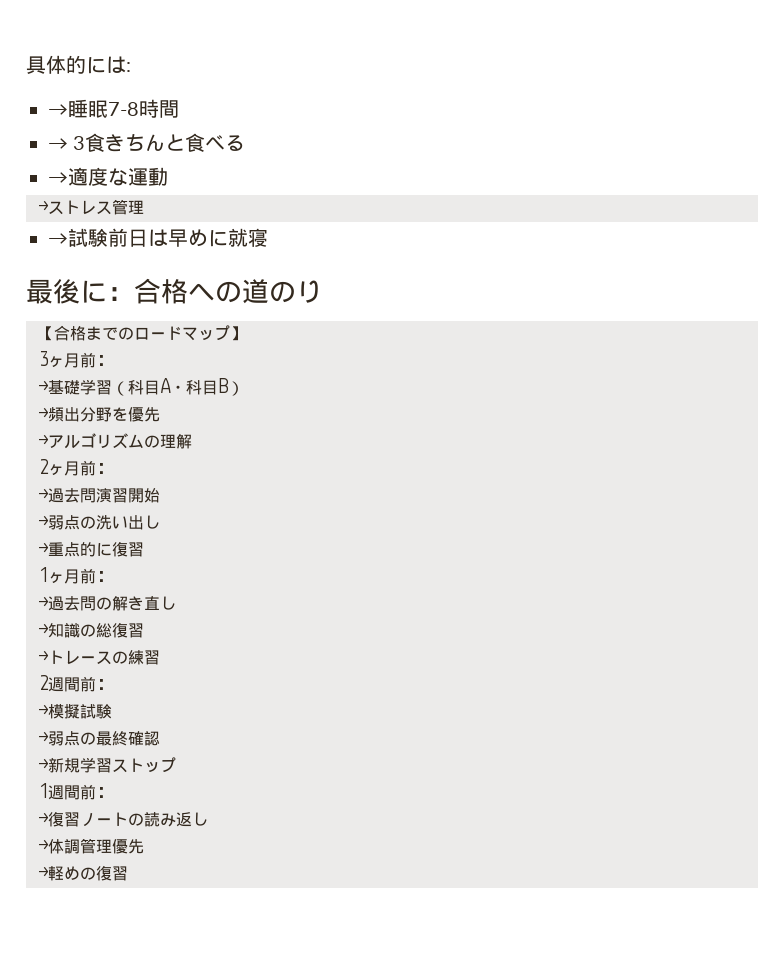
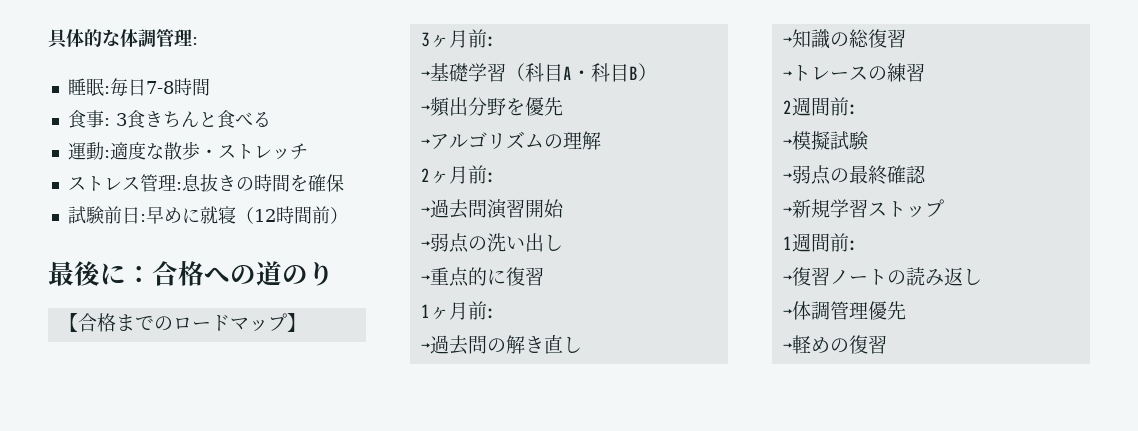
- 具体的には:
- →睡眠7-8時間
+ 具体的な体調管理:
+ 睡眠:毎日7-8時間
- → 3食きちんと食べる
+ 食事: 3食きちんと食べる
- →適度な運動
- →ストレス管理
- →試験前日は早めに就寝
+ 運動:適度な散歩・ストレッチ
+ ストレス管理:息抜きの時間を確保
+ 試験前日:早めに就寝（12時間前）

